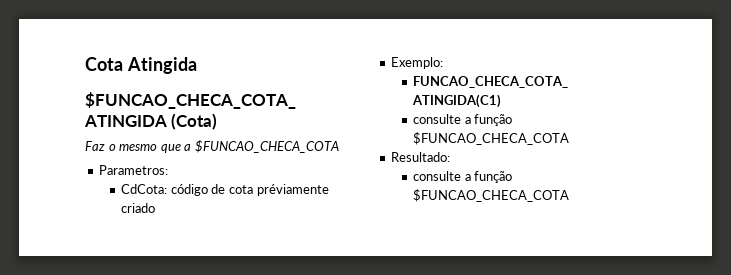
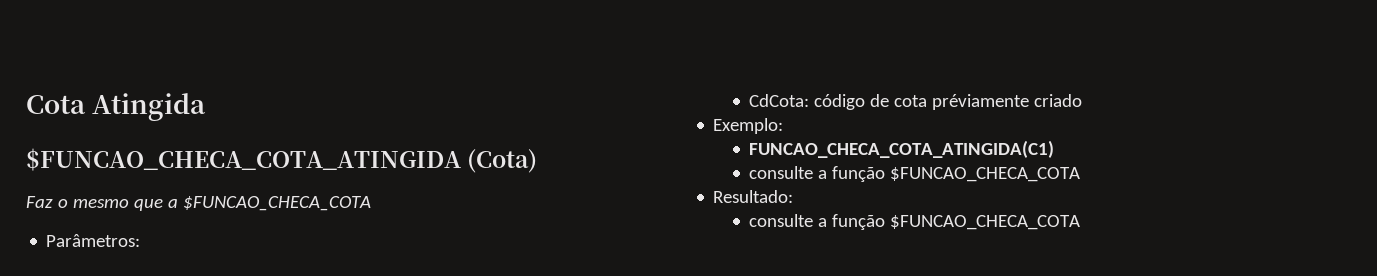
- Parametros:
+ Parâmetros:

